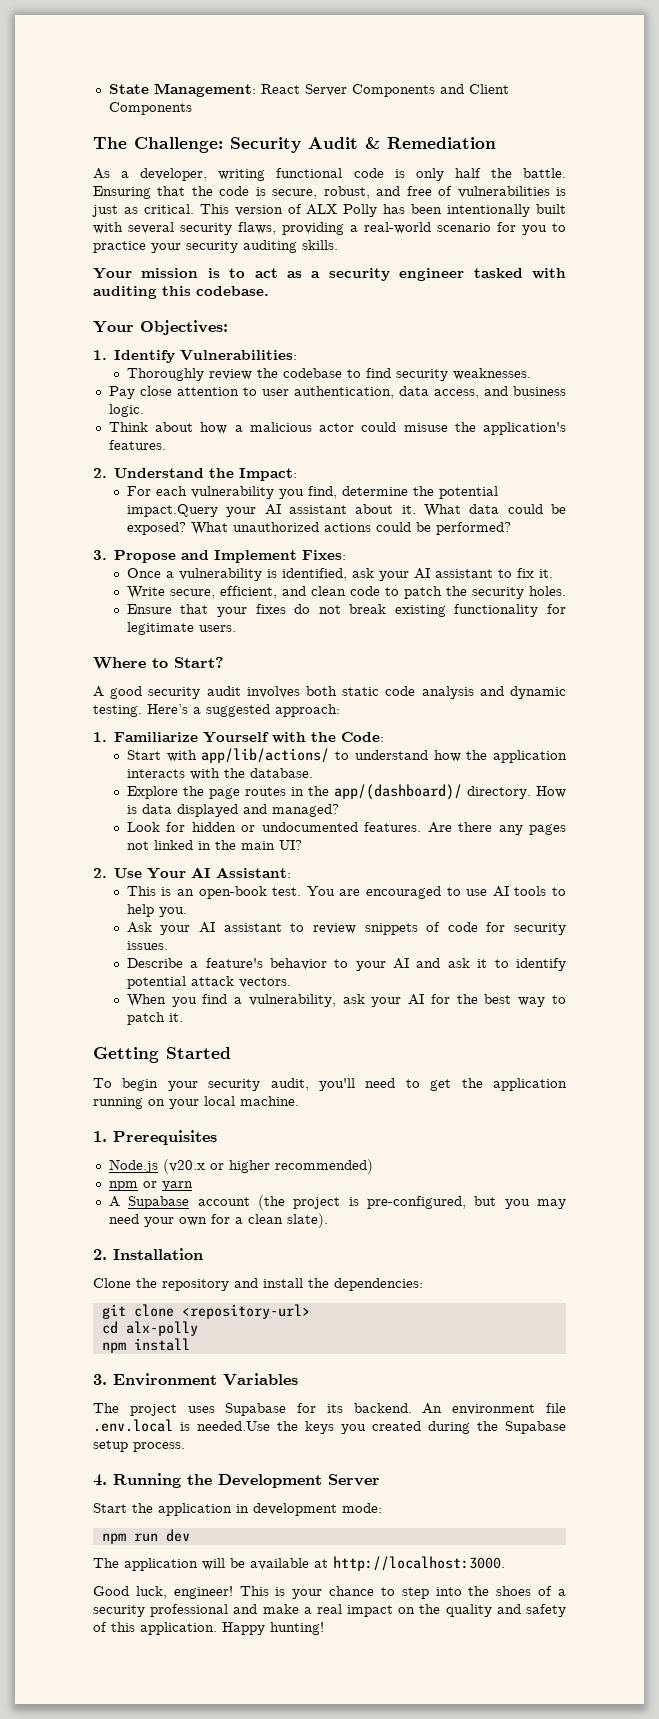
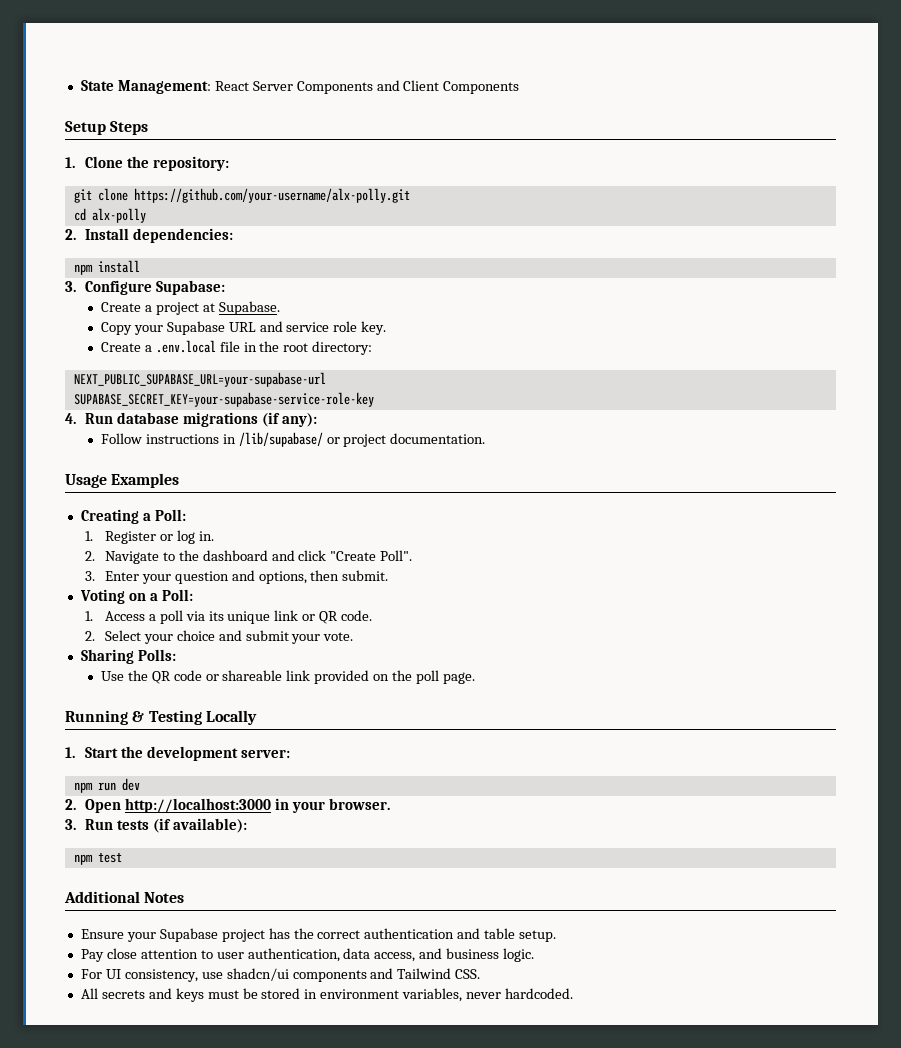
- The Challenge: Security Audit & Remediation
- As a developer, writing functional code is only half the battle. Ensuring that the code is secure, robust, and free of vulnerabilities is just as critical. This version of ALX Polly has been intentionally built with several security flaws, providing a real-world scenario for you to practice your security auditing skills.
- Your mission is to act as a security engineer tasked with auditing this codebase.
- Your Objectives:
- 1. Identify Vulnerabilities:
- Thoroughly review the codebase to find security weaknesses.
+ Setup Steps
+ 1. Clone the repository:
+ git clone https://github.com/your-username/alx-polly.git
+ cd alx-polly
+ 2. Install dependencies:
+ npm install
+ 3. Configure Supabase:
+ Create a project at Supabase.
+ Copy your Supabase URL and service role key.
+ Create a .env.local file in the root directory:
+ NEXT_PUBLIC_SUPABASE_URL=your-supabase-url
+ SUPABASE_SECRET_KEY=your-supabase-service-role-key
+ 4. Run database migrations (if any):
+ Follow instructions in /lib/supabase/ or project documentation.
+ Usage Examples
+ Creating a Poll:
+ 1. Register or log in.
+ 2. Navigate to the dashboard and click "Create Poll".
+ 3. Enter your question and options, then submit.
+ Voting on a Poll:
+ 1. Access a poll via its unique link or QR code.
+ 2. Select your choice and submit your vote.
+ Sharing Polls:
+ Use the QR code or shareable link provided on the poll page.
+ Running & Testing Locally
+ 1. Start the development server:
+ npm run dev
+ 2. Open http://localhost:3000 in your browser.
+ 3. Run tests (if available):
+ npm test
+ Additional Notes
+ Ensure your Supabase project has the correct authentication and table setup.
- Think about how a malicious actor could misuse the application's features.
- 2. Understand the Impact:
- For each vulnerability you find, determine the potential impact.Query your AI assistant about it. What data could be exposed? What unauthorized actions could be performed?
- 3. Propose and Implement Fixes:
- Once a vulnerability is identified, ask your AI assistant to fix it.
- Write secure, efficient, and clean code to patch the security holes.
- Ensure that your fixes do not break existing functionality for legitimate users.
- Where to Start?
- A good security audit involves both static code analysis and dynamic testing. Here’s a suggested approach:
- 1. Familiarize Yourself with the Code:
- Start with app/lib/actions/ to understand how the application interacts with the database.
- Explore the page routes in the app/(dashboard)/ directory. How is data displayed and managed?
- Look for hidden or undocumented features. Are there any pages not linked in the main UI?
- 2. Use Your AI Assistant:
- This is an open-book test. You are encouraged to use AI tools to help you.
- Ask your AI assistant to review snippets of code for security issues.
- Describe a feature's behavior to your AI and ask it to identify potential attack vectors.
- When you find a vulnerability, ask your AI for the best way to patch it.
- Getting Started
- To begin your security audit, you'll need to get the application running on your local machine.
- 1. Prerequisites
- Node.js (v20.x or higher recommended)
- npm or yarn
- A Supabase account (the project is pre-configured, but you may need your own for a clean slate).
- 2. Installation
- Clone the repository and install the dependencies:
- git clone <repository-url>
- cd alx-polly
- npm install
- 3. Environment Variables
- The project uses Supabase for its backend. An environment file .env.local is needed.Use the keys you created during the Supabase setup process.
- 4. Running the Development Server
- Start the application in development mode:
- npm run dev
- The application will be available at http://localhost:3000.
- Good luck, engineer! This is your chance to step into the shoes of a security professional and make a real impact on the quality and safety of this application. Happy hunting!
+ For UI consistency, use shadcn/ui components and Tailwind CSS.
+ All secrets and keys must be stored in environment variables, never hardcoded.

